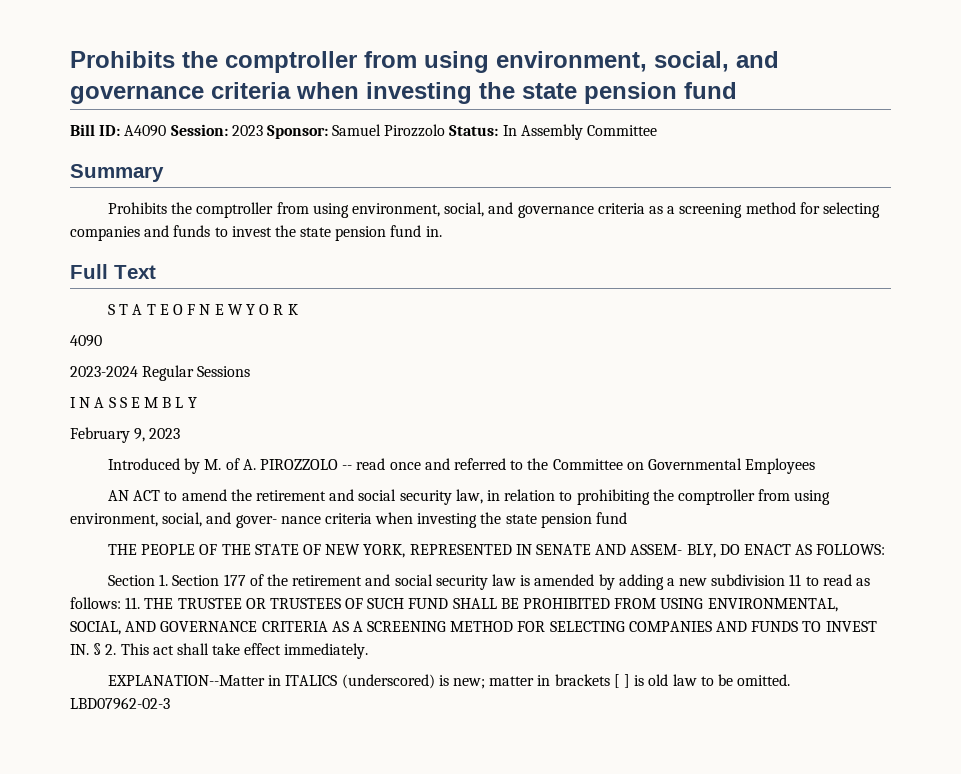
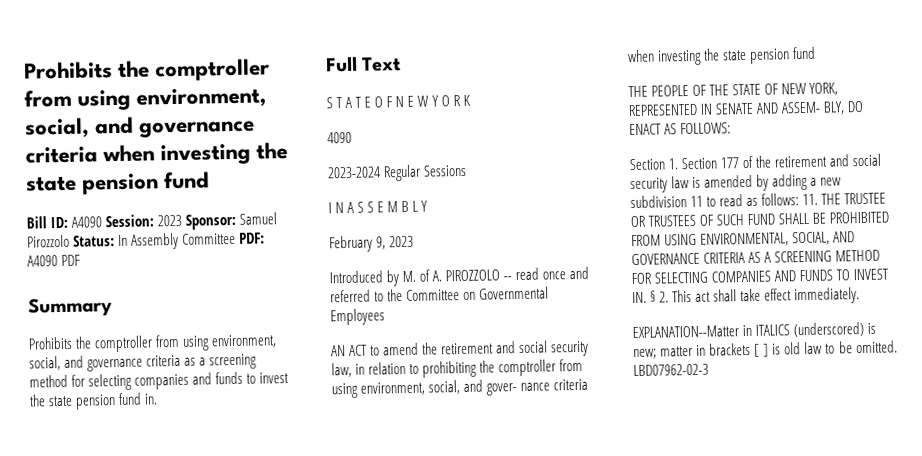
- Bill ID: A4090 Session: 2023 Sponsor: Samuel Pirozzolo Status: In Assembly Committee
+ Bill ID: A4090 Session: 2023 Sponsor: Samuel Pirozzolo Status: In Assembly Committee PDF: A4090 PDF

